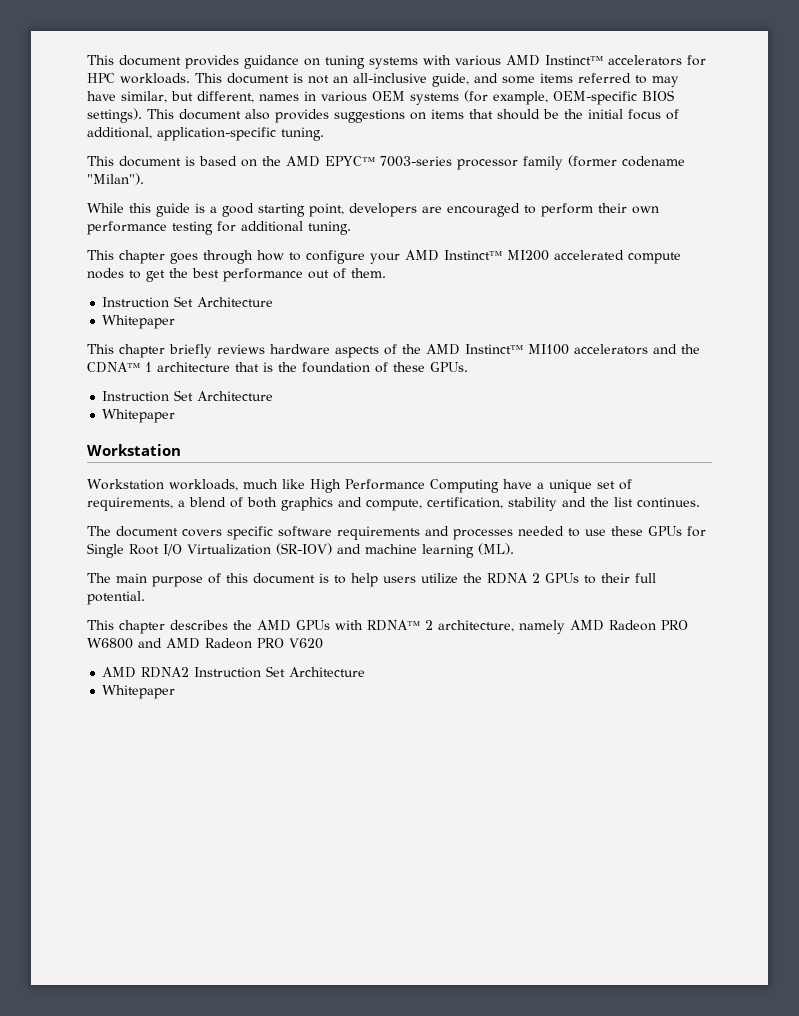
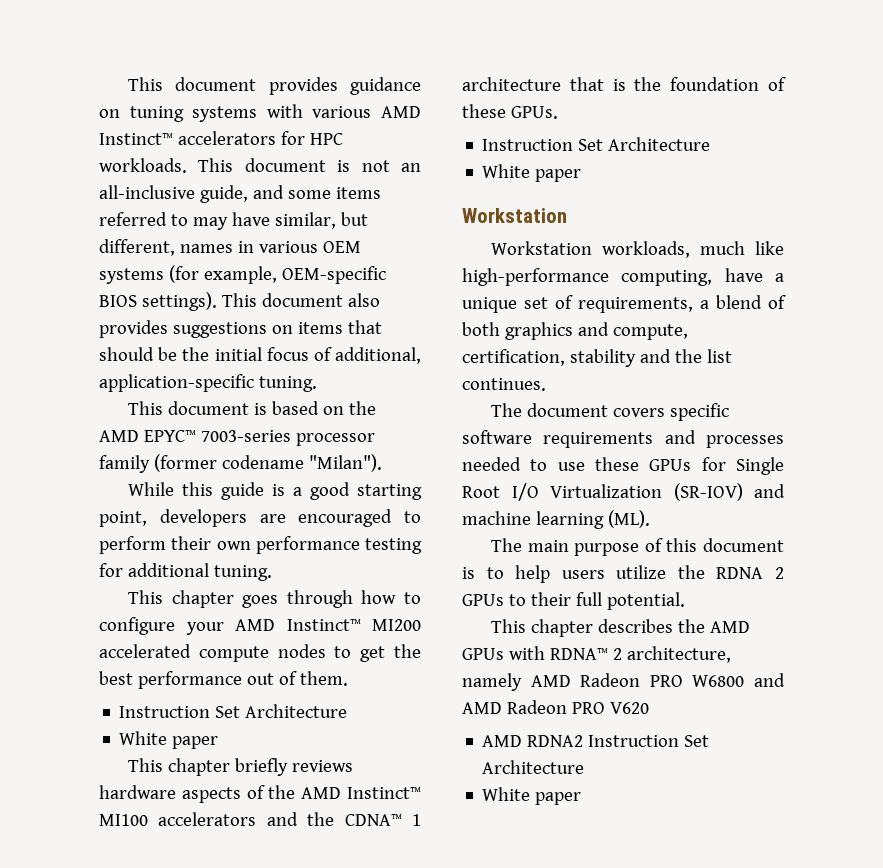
  This chapter goes through how to configure your AMD Instinct™ MI200 accelerated compute nodes to get the best performance out of them.
  Instruction Set Architecture
- Whitepaper
+ White paper
  This chapter briefly reviews hardware aspects of the AMD Instinct™ MI100 accelerators and the CDNA™ 1 architecture that is the foundation of these GPUs.
  Instruction Set Architecture
- Whitepaper
+ White paper
- Workstation workloads, much like High Performance Computing have a unique set of requirements, a blend of both graphics and compute, certification, stability and the list continues.
+ Workstation workloads, much like high-performance computing, have a unique set of requirements, a blend of both graphics and compute, certification, stability and the list continues.
  AMD RDNA2 Instruction Set Architecture
- Whitepaper
+ White paper

